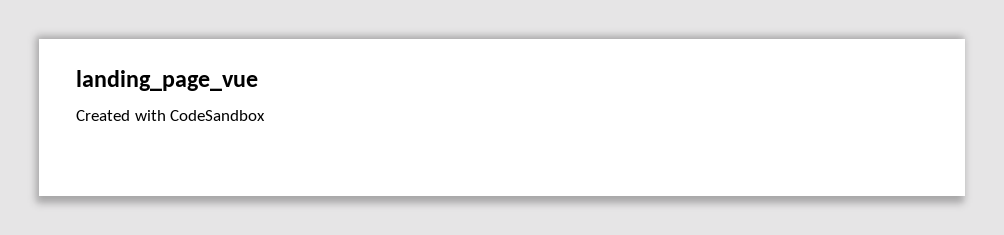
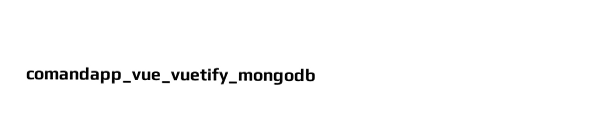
- landing_page_vue
- Created with CodeSandbox
+ comandapp_vue_vuetify_mongodb

